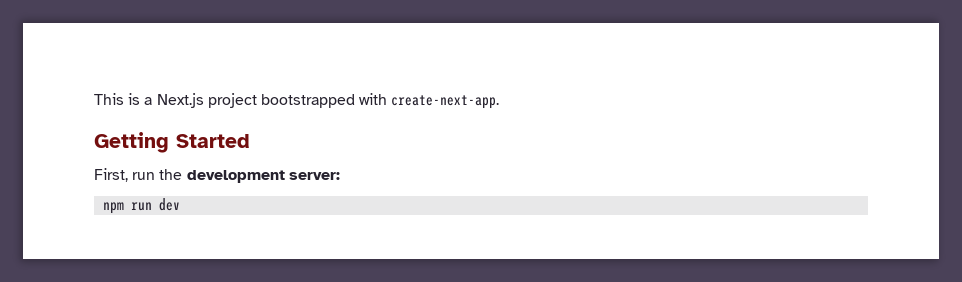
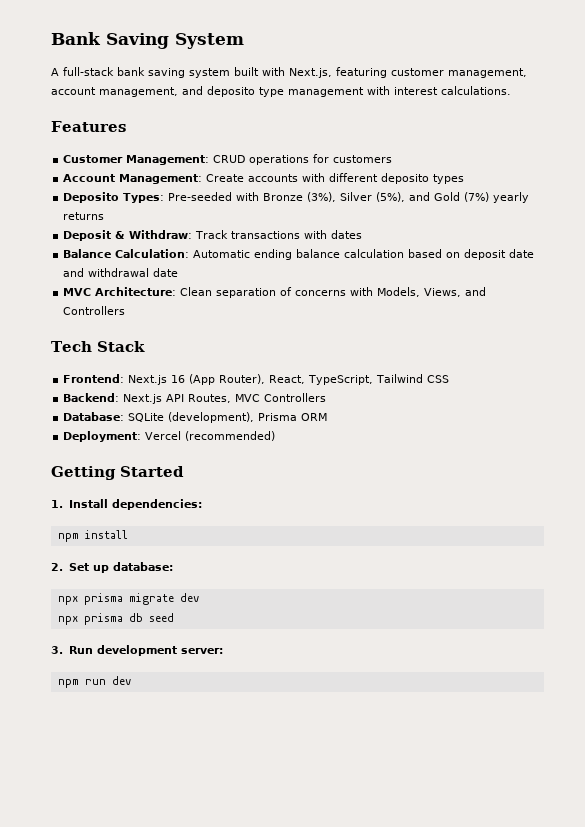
- This is a Next.js project bootstrapped with create-next-app.
+ Bank Saving System
+ A full-stack bank saving system built with Next.js, featuring customer management, account management, and deposito type management with interest calculations.
+ Features
+ Customer Management: CRUD operations for customers
+ Account Management: Create accounts with different deposito types
+ Deposito Types: Pre-seeded with Bronze (3%), Silver (5%), and Gold (7%) yearly returns
+ Deposit & Withdraw: Track transactions with dates
+ Balance Calculation: Automatic ending balance calculation based on deposit date and withdrawal date
+ MVC Architecture: Clean separation of concerns with Models, Views, and Controllers
+ Tech Stack
+ Frontend: Next.js 16 (App Router), React, TypeScript, Tailwind CSS
+ Backend: Next.js API Routes, MVC Controllers
+ Database: SQLite (development), Prisma ORM
+ Deployment: Vercel (recommended)
  Getting Started
- First, run the development server:
+ 1. Install dependencies:
+ npm install
+ 2. Set up database:
+ npx prisma migrate dev
+ npx prisma db seed
+ 3. Run development server:

